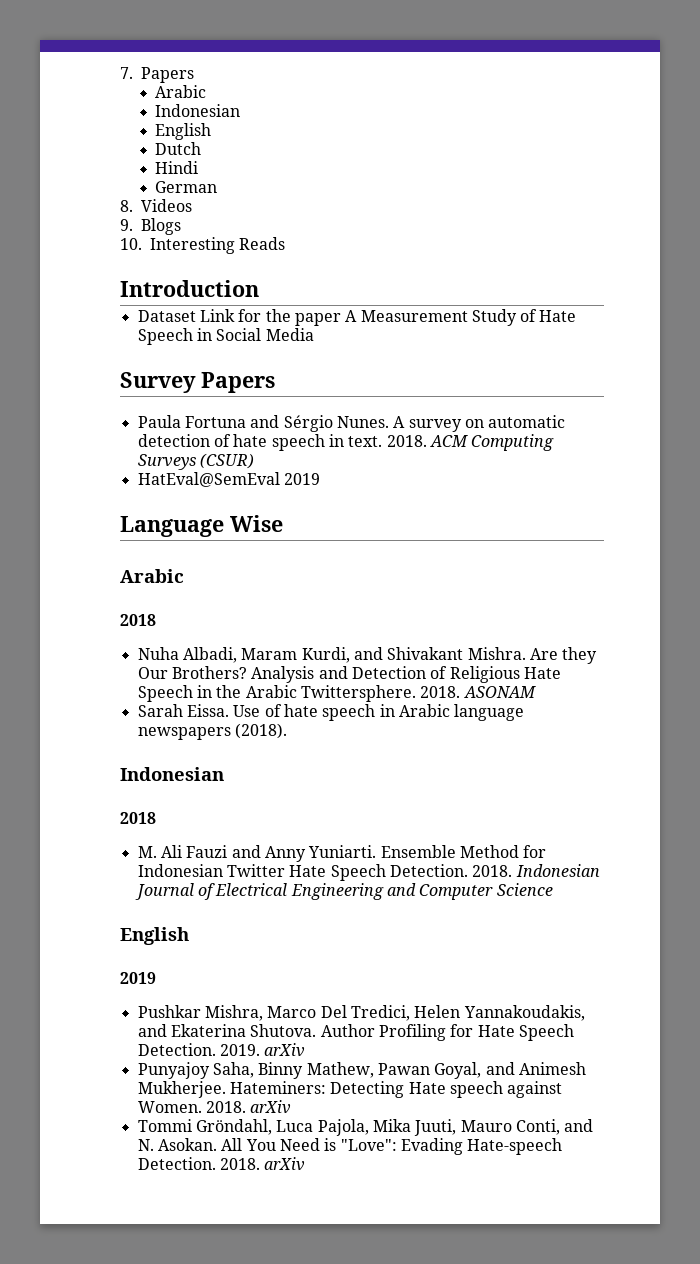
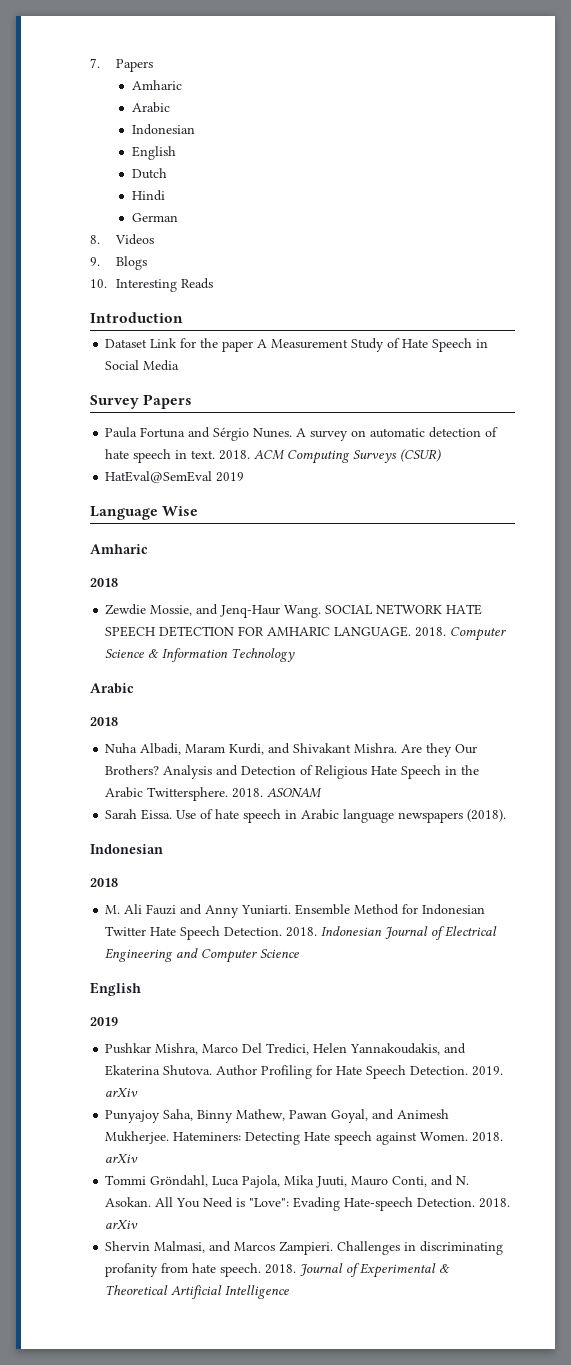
  7. Papers
+ Amharic
  Language Wise
+ Amharic
+ 2018
+ Zewdie Mossie, and Jenq-Haur Wang. SOCIAL NETWORK HATE SPEECH DETECTION FOR AMHARIC LANGUAGE. 2018. Computer Science & Information Technology
+ Shervin Malmasi, and Marcos Zampieri. Challenges in discriminating profanity from hate speech. 2018. Journal of Experimental & Theoretical Artificial Intelligence

